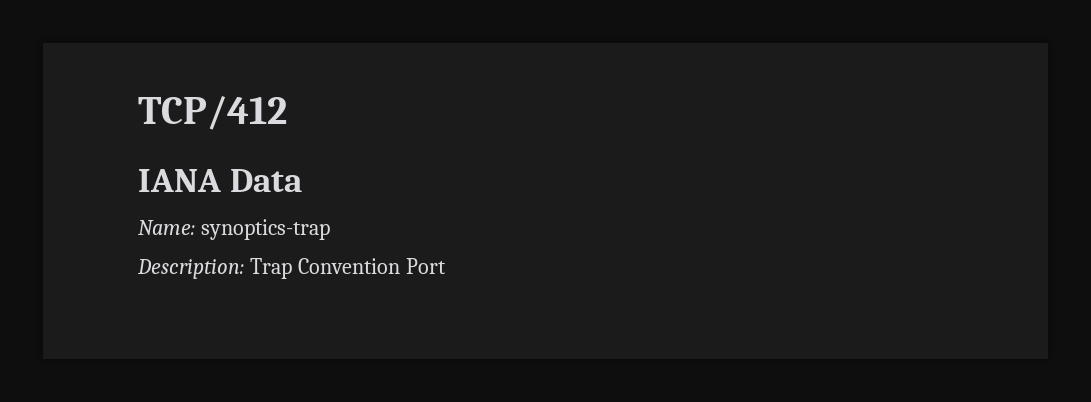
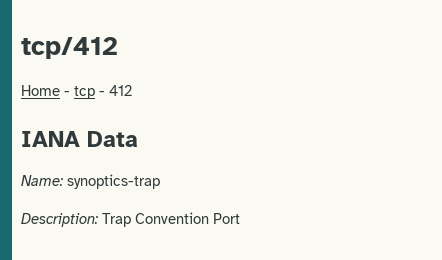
- TCP/412
+ tcp/412
+ Home - tcp - 412

